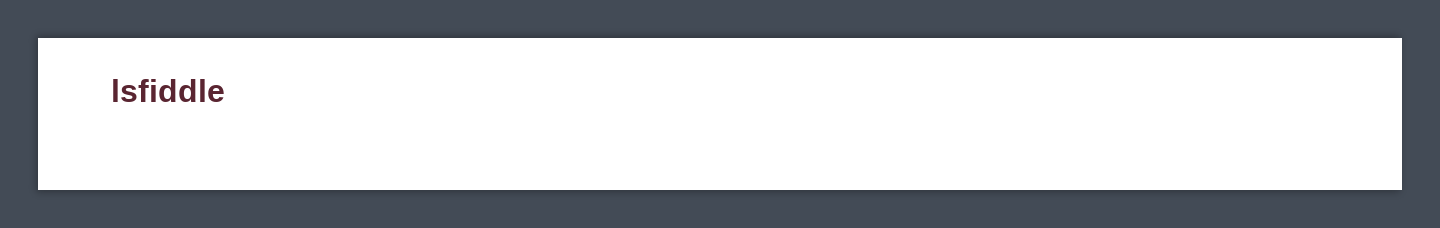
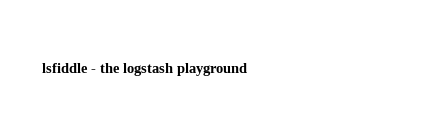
- lsfiddle
+ lsfiddle - the logstash playground

